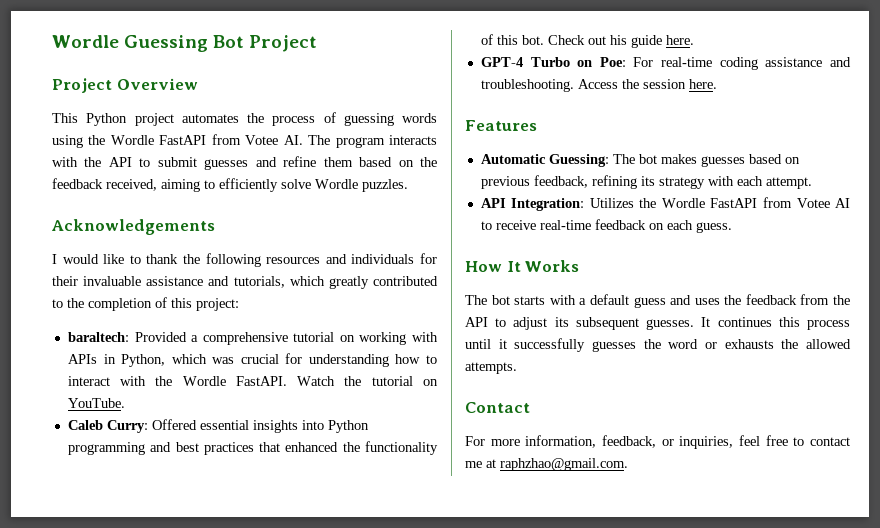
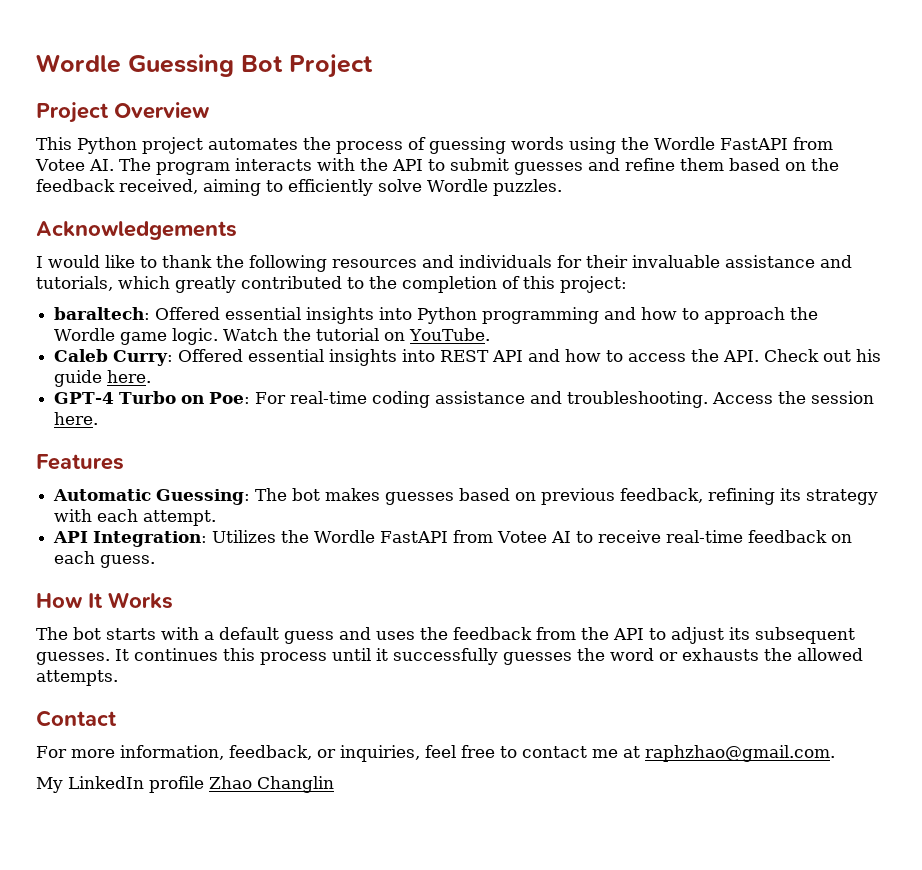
- baraltech: Provided a comprehensive tutorial on working with APIs in Python, which was crucial for understanding how to interact with the Wordle FastAPI.
+ baraltech: Offered essential insights into Python programming and how to approach the Wordle game logic.
- Caleb Curry: Offered essential insights into Python programming and best practices that enhanced the functionality of this bot. Check out his guide here.
+ Caleb Curry: Offered essential insights into REST API and how to access the API. Check out his guide here.
+ My LinkedIn profile Zhao Changlin

